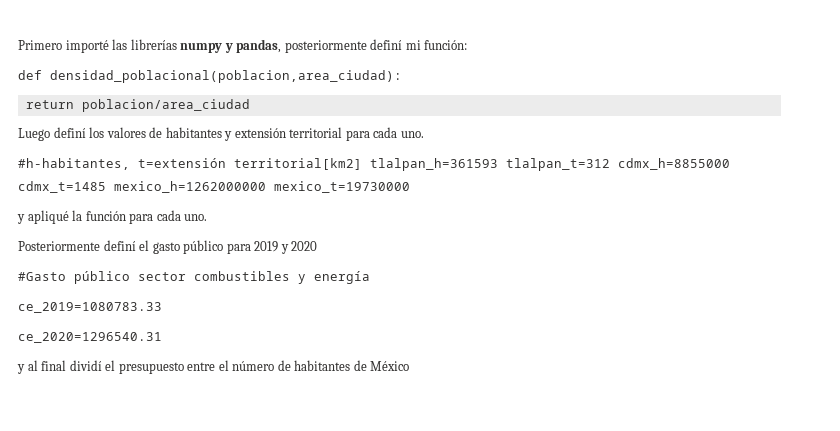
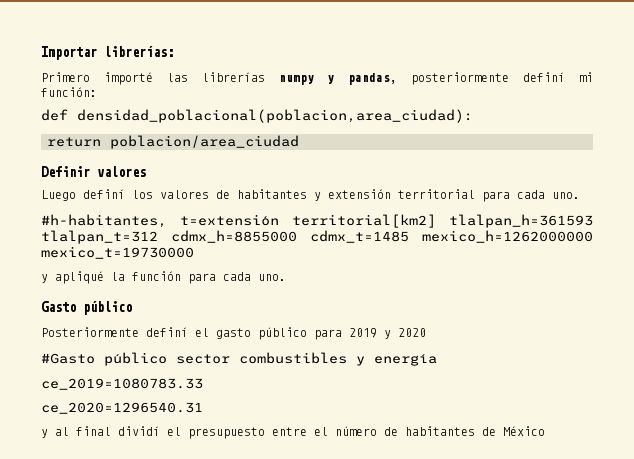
+ Importar librerías:
+ Definir valores
+ Gasto público

